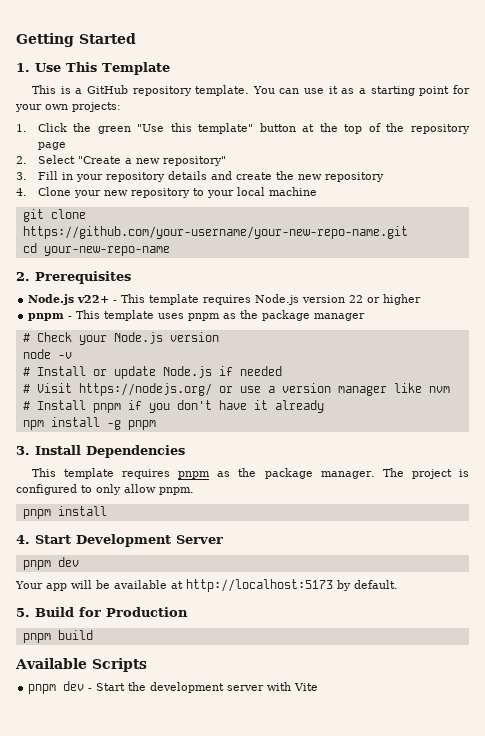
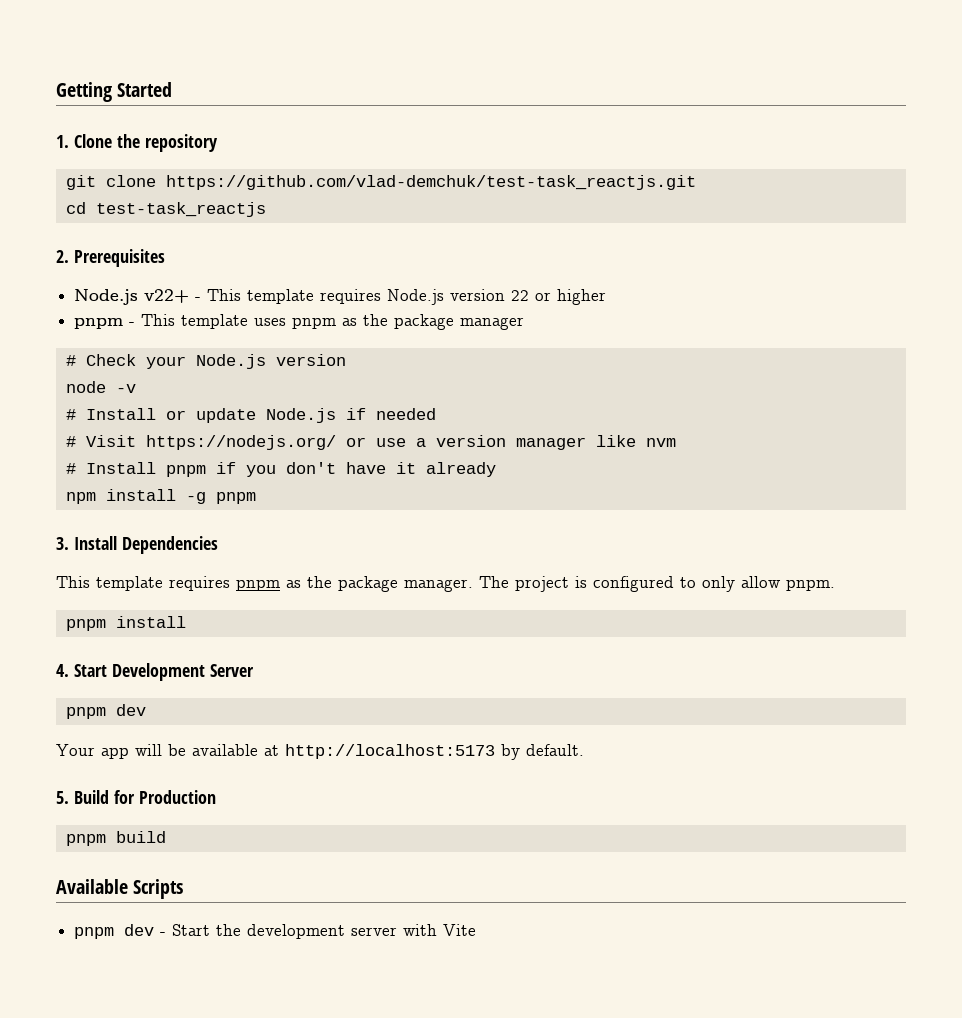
- 1. Use This Template
- This is a GitHub repository template. You can use it as a starting point for your own projects:
- 1. Click the green "Use this template" button at the top of the repository page
- 2. Select "Create a new repository"
- 3. Fill in your repository details and create the new repository
- 4. Clone your new repository to your local machine
+ 1. Clone the repository
- git clone https://github.com/your-username/your-new-repo-name.git
+ git clone https://github.com/vlad-demchuk/test-task_reactjs.git
- cd your-new-repo-name
+ cd test-task_reactjs

